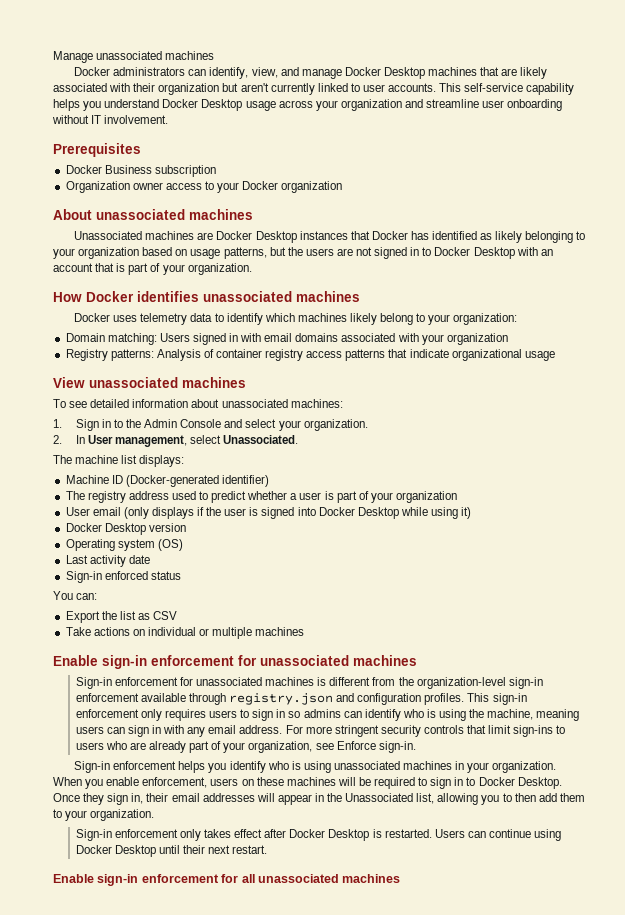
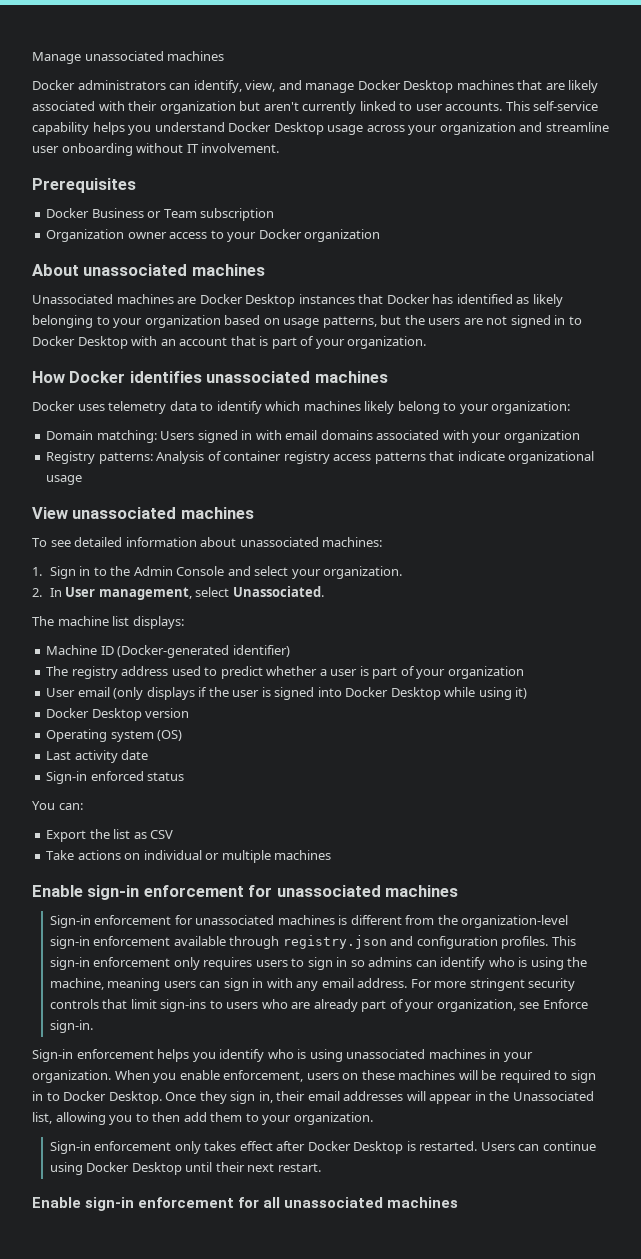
- Docker Business subscription
+ Docker Business or Team subscription

